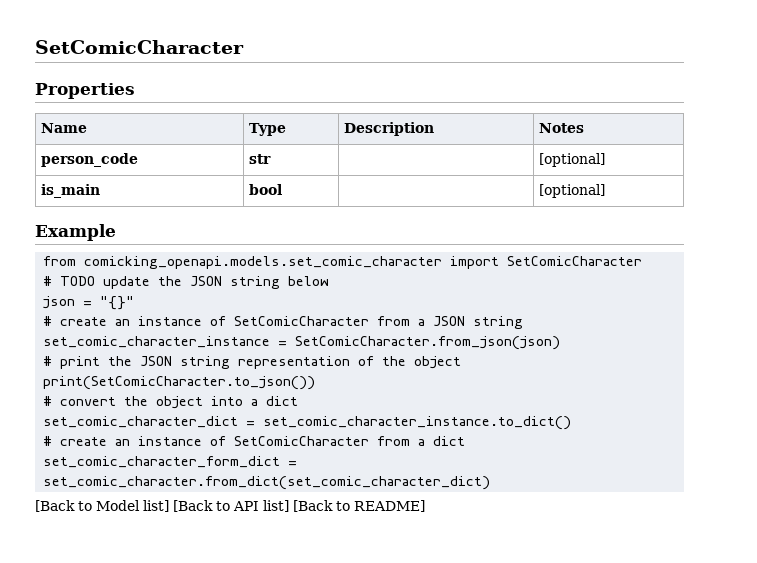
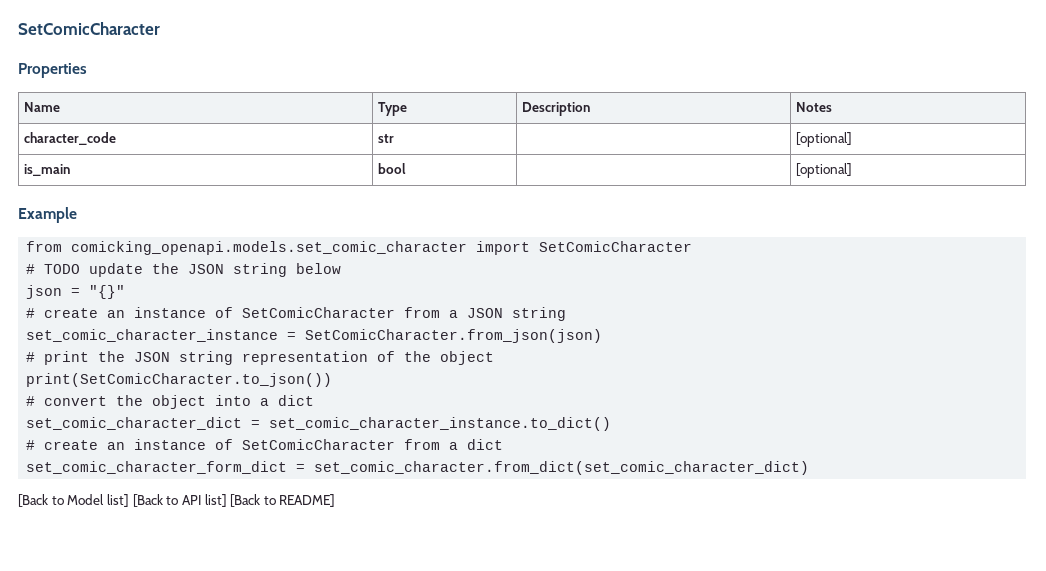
- person_code | str | | [optional]
+ character_code | str | | [optional]

